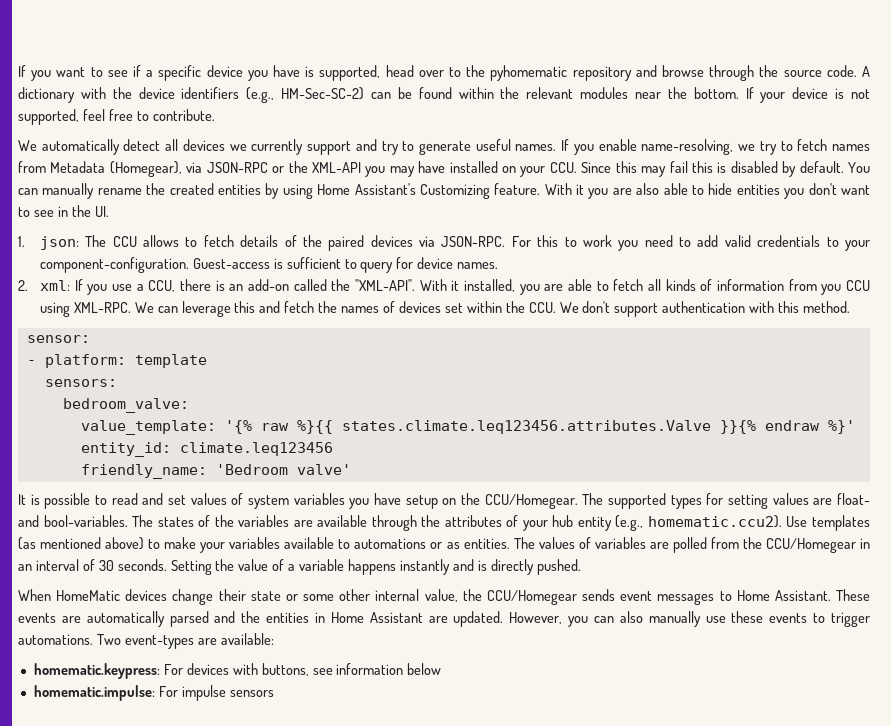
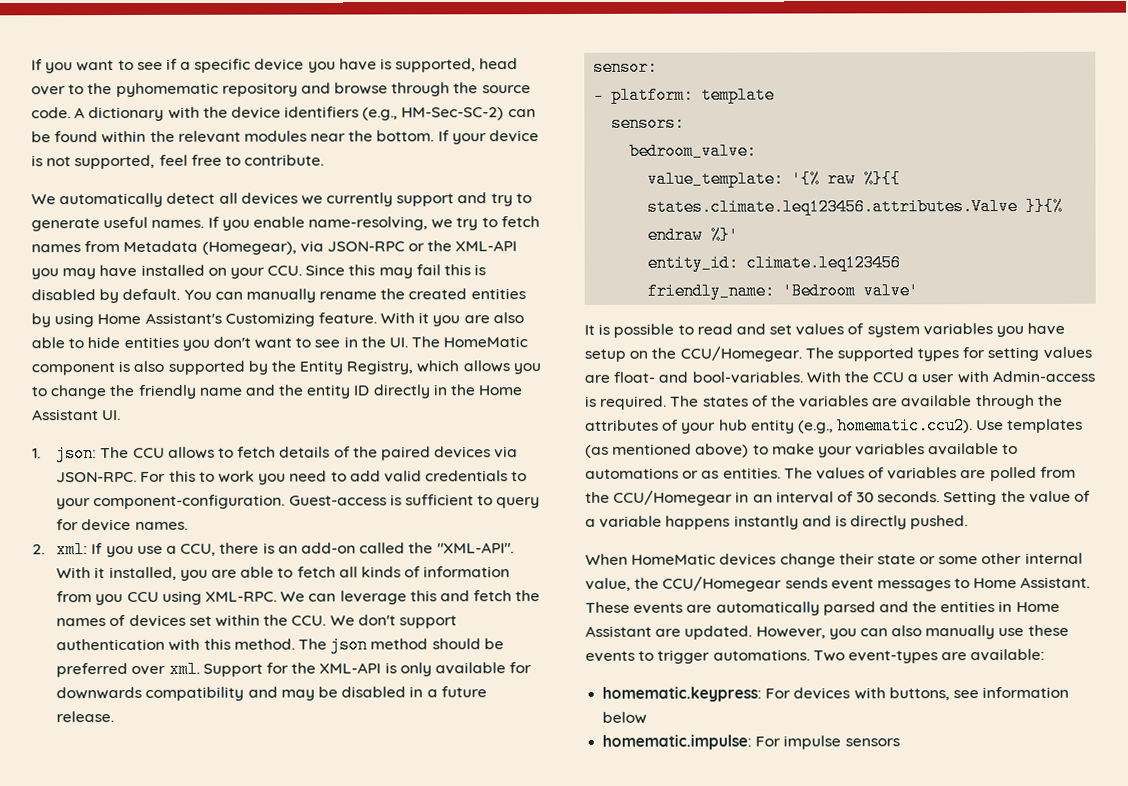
- With it you are also able to hide entities you don't want to see in the UI.
+ With it you are also able to hide entities you don't want to see in the UI. The HomeMatic component is also supported by the Entity Registry, which allows you to change the friendly name and the entity ID directly in the Home Assistant UI.
+ The json method should be preferred over xml. Support for the XML-API is only available for downwards compatibility and may be disabled in a future release.
+ With the CCU a user with Admin-access is required.

